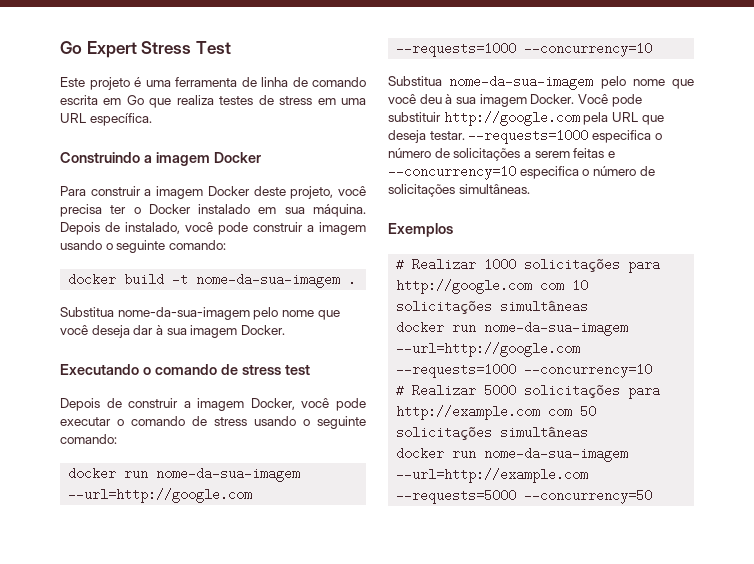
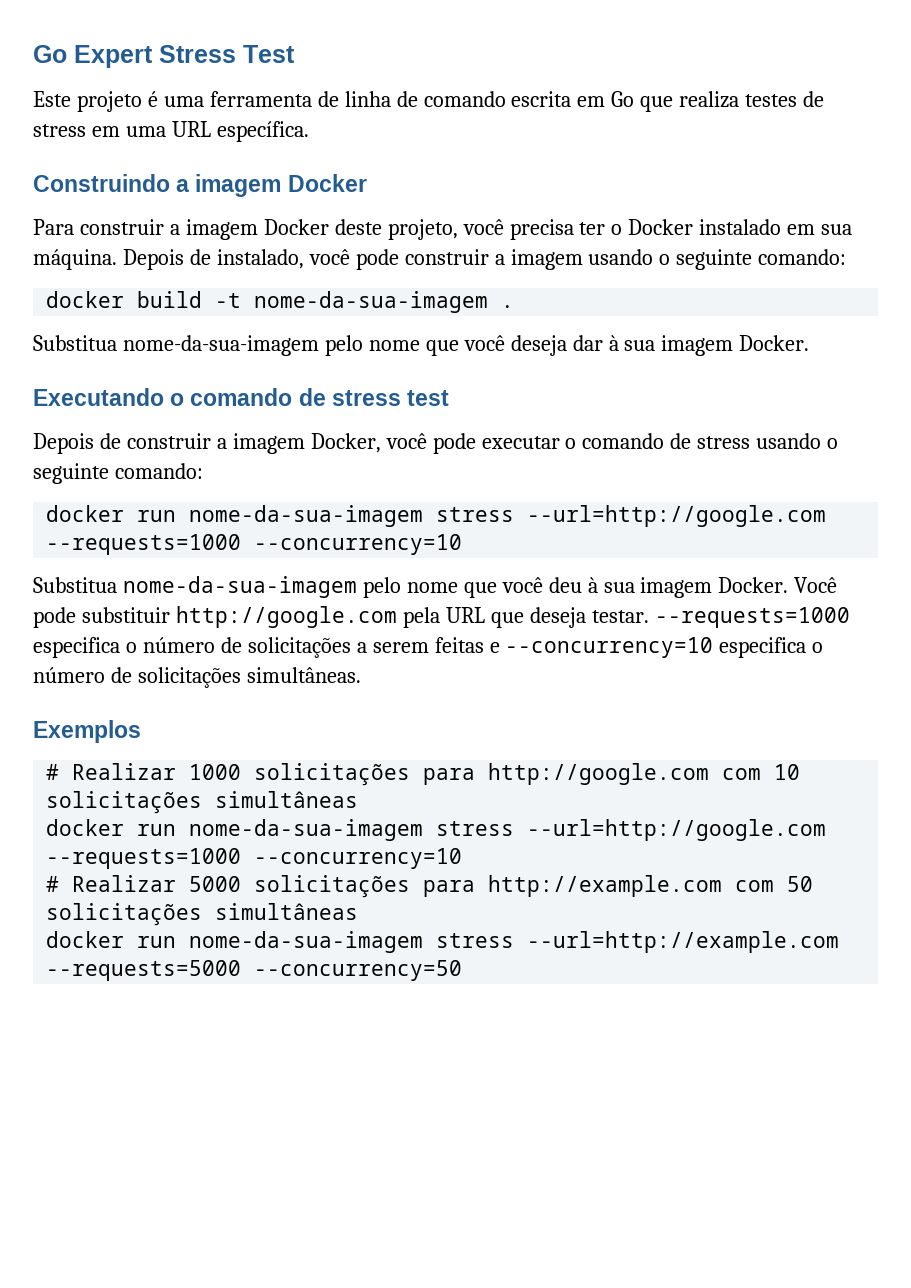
  Depois de construir a imagem Docker, você pode executar o comando de stress usando o seguinte comando:
- docker run nome-da-sua-imagem --url=http://google.com --requests=1000 --concurrency=10
+ docker run nome-da-sua-imagem stress --url=http://google.com --requests=1000 --concurrency=10
  # Realizar 1000 solicitações para http://google.com com 10 solicitações simultâneas
- docker run nome-da-sua-imagem --url=http://google.com --requests=1000 --concurrency=10
+ docker run nome-da-sua-imagem stress --url=http://google.com --requests=1000 --concurrency=10
- docker run nome-da-sua-imagem --url=http://example.com --requests=5000 --concurrency=50
+ docker run nome-da-sua-imagem stress --url=http://example.com --requests=5000 --concurrency=50

